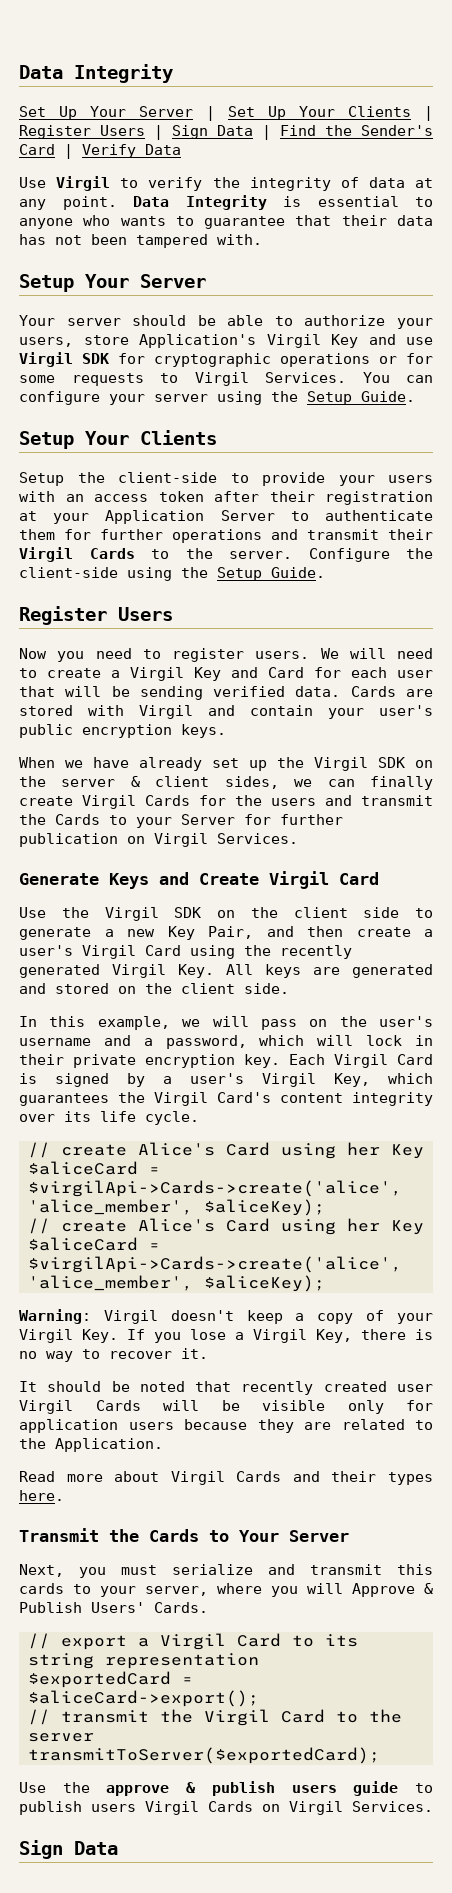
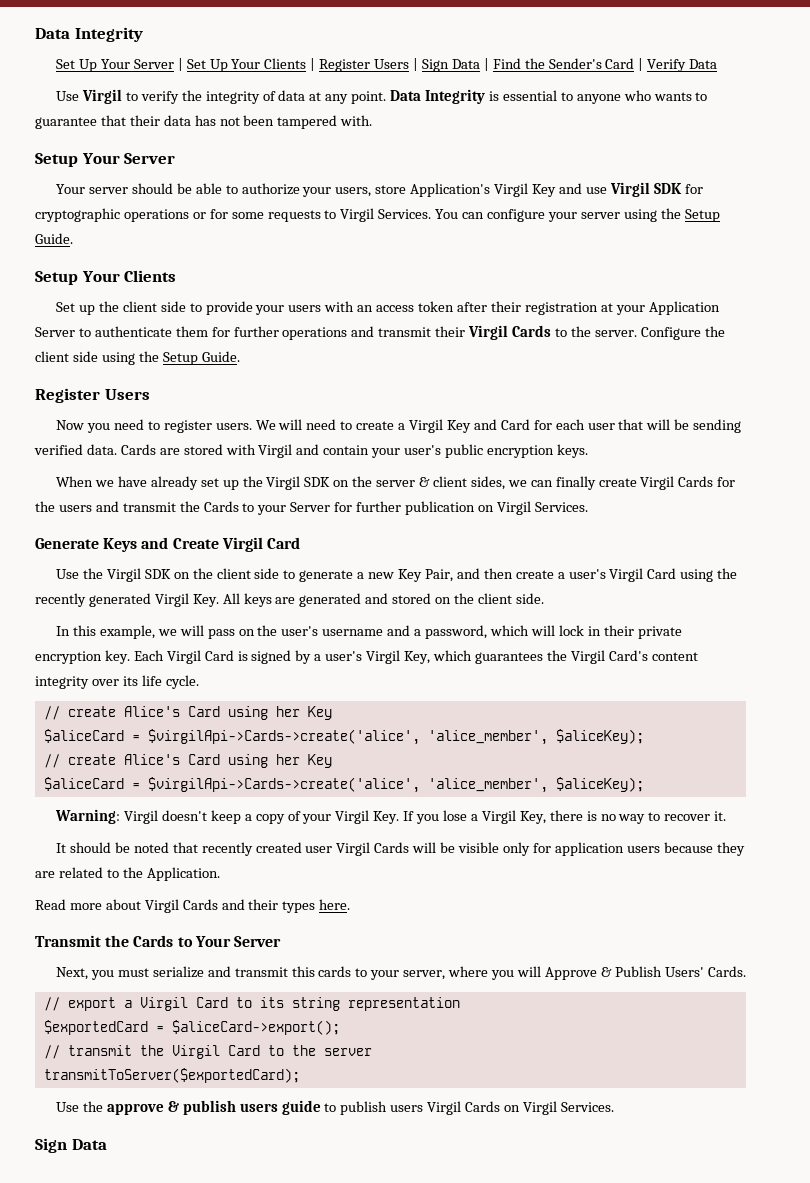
- Setup the client-side to provide your users with an access token after their registration at your Application Server to authenticate them for further operations and transmit their Virgil Cards to the server.
+ Set up the client side to provide your users with an access token after their registration at your Application Server to authenticate them for further operations and transmit their Virgil Cards to the server.
- Configure the client-side using the Setup Guide.
+ Configure the client side using the Setup Guide.

